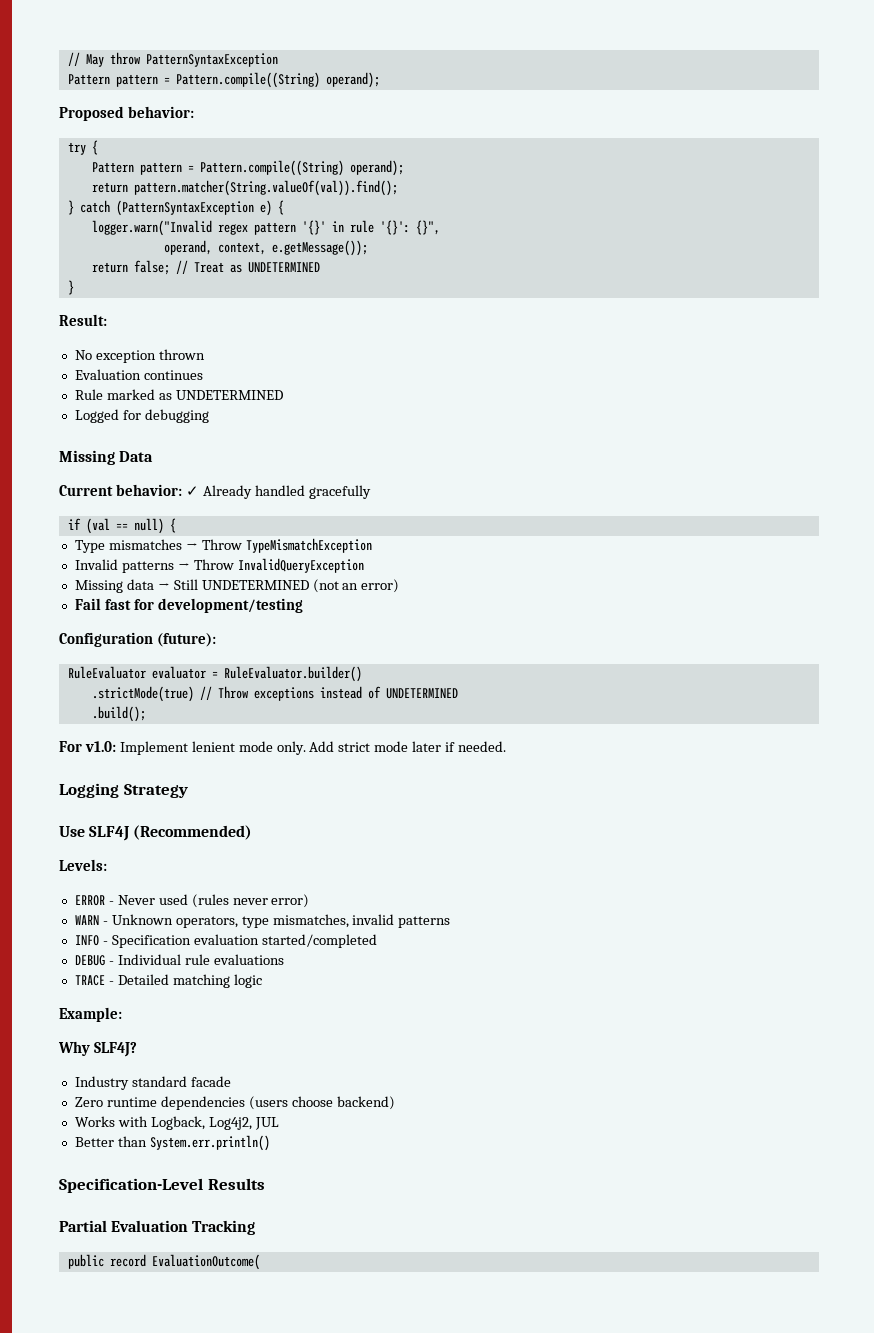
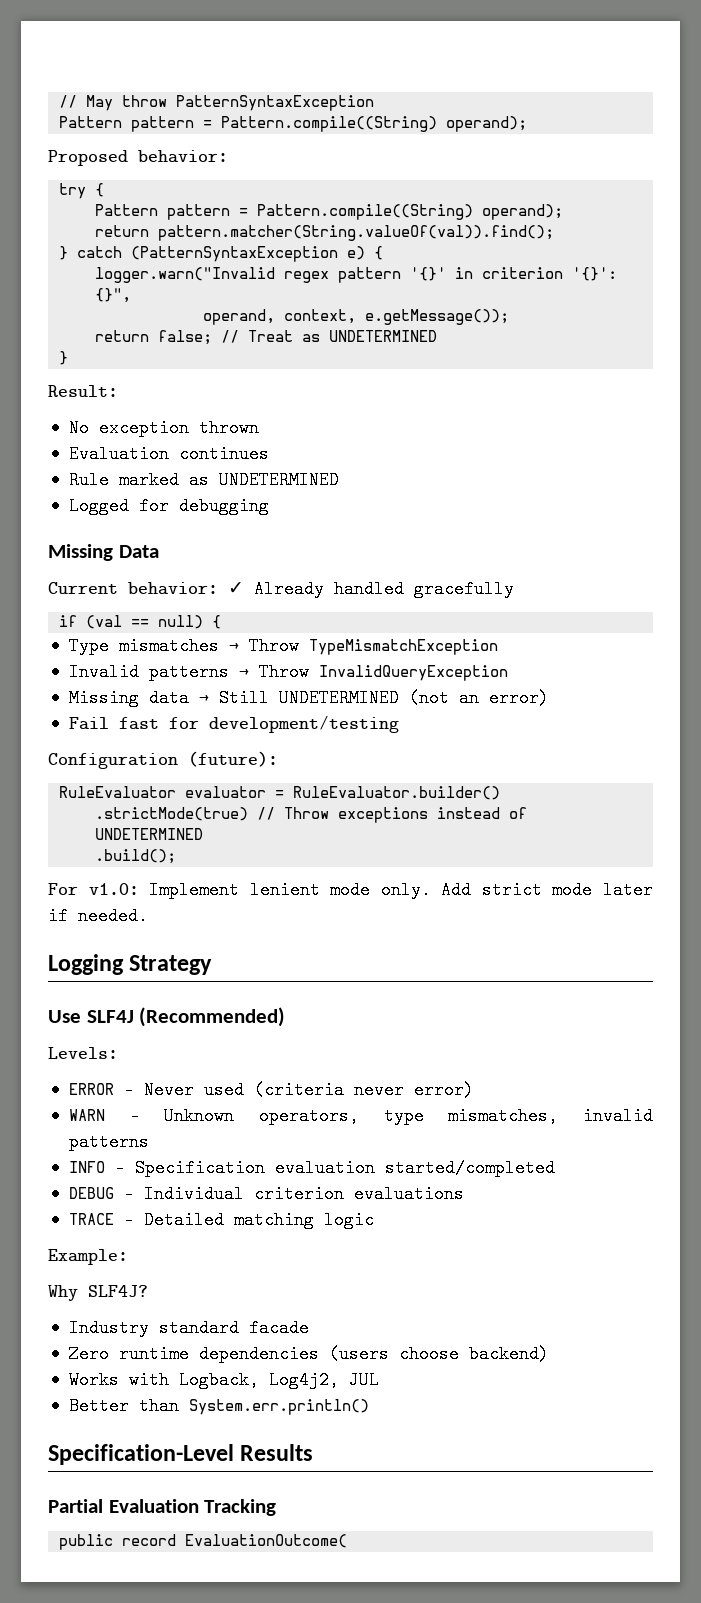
- logger.warn("Invalid regex pattern '{}' in rule '{}': {}",
+ logger.warn("Invalid regex pattern '{}' in criterion '{}': {}",
- ERROR - Never used (rules never error)
+ ERROR - Never used (criteria never error)
- DEBUG - Individual rule evaluations
+ DEBUG - Individual criterion evaluations

